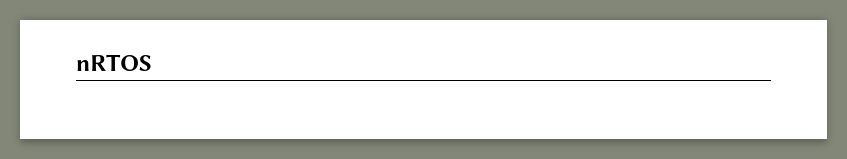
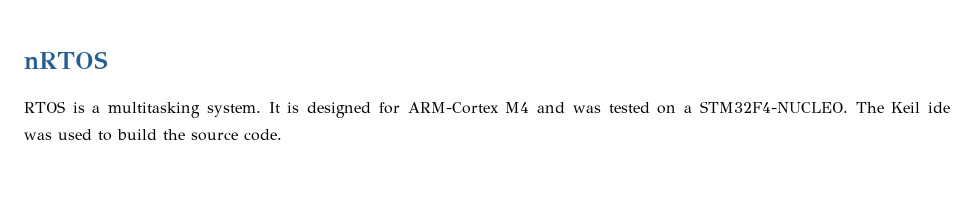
+ RTOS is a multitasking system. It is designed for ARM-Cortex M4 and was tested on a STM32F4-NUCLEO. The Keil ide was used to build the source code.

